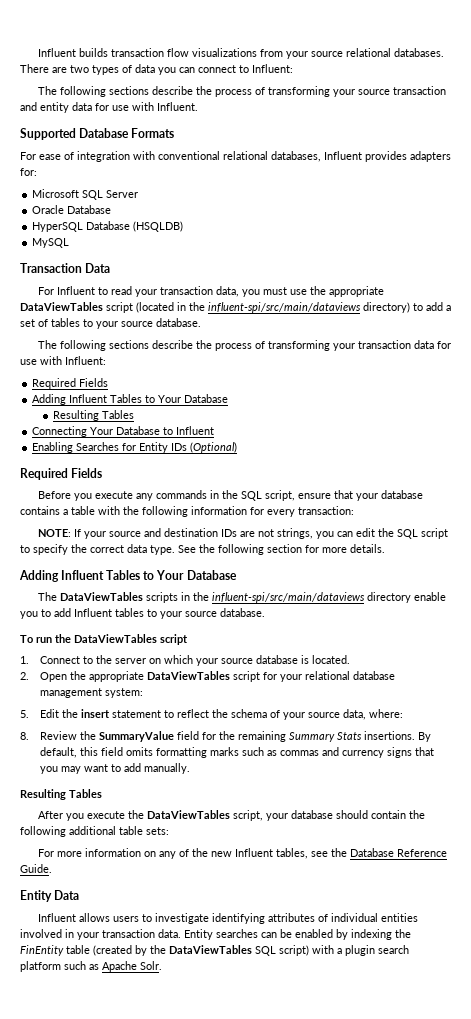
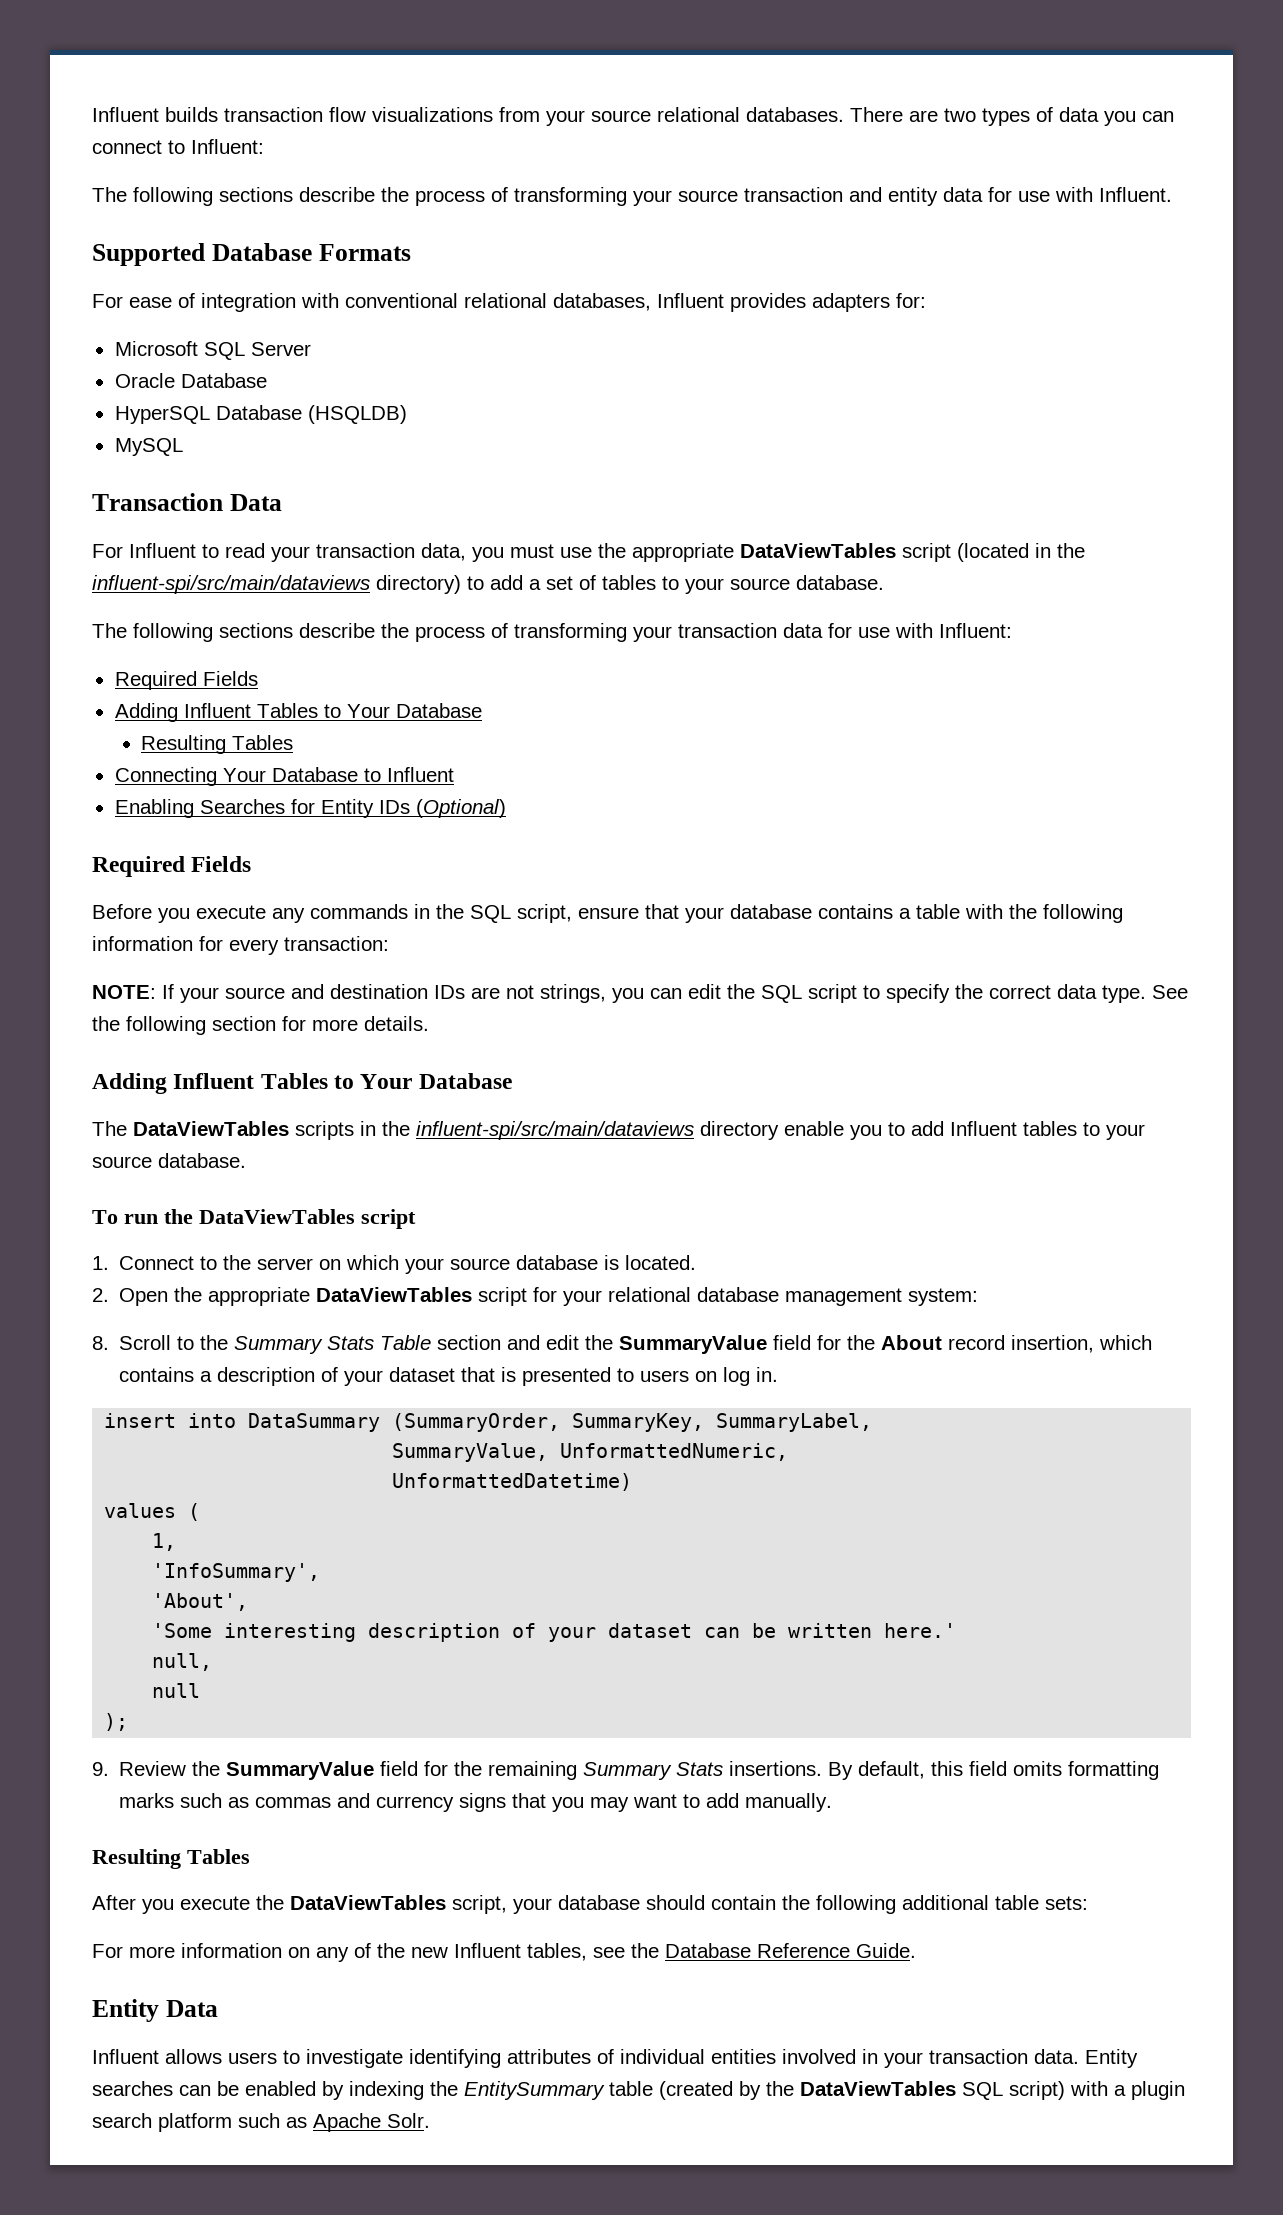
- 5. Edit the insert statement to reflect the schema of your source data, where:
- 8. Review the SummaryValue field for the remaining Summary Stats insertions.
+ 8. Scroll to the Summary Stats Table section and edit the SummaryValue field for the About record insertion, which contains a description of your dataset that is presented to users on log in.
+ insert into DataSummary (SummaryOrder, SummaryKey, SummaryLabel,
+ SummaryValue, UnformattedNumeric,
+ UnformattedDatetime)
+ values (
+ 1,
+ 'InfoSummary',
+ 'About',
+ 'Some interesting description of your dataset can be written here.'
+ null,
+ null
+ );
+ 9. Review the SummaryValue field for the remaining Summary Stats insertions.
- Entity searches can be enabled by indexing the FinEntity table (created by the DataViewTables SQL script) with a plugin search platform such as Apache Solr.
+ Entity searches can be enabled by indexing the EntitySummary table (created by the DataViewTables SQL script) with a plugin search platform such as Apache Solr.

